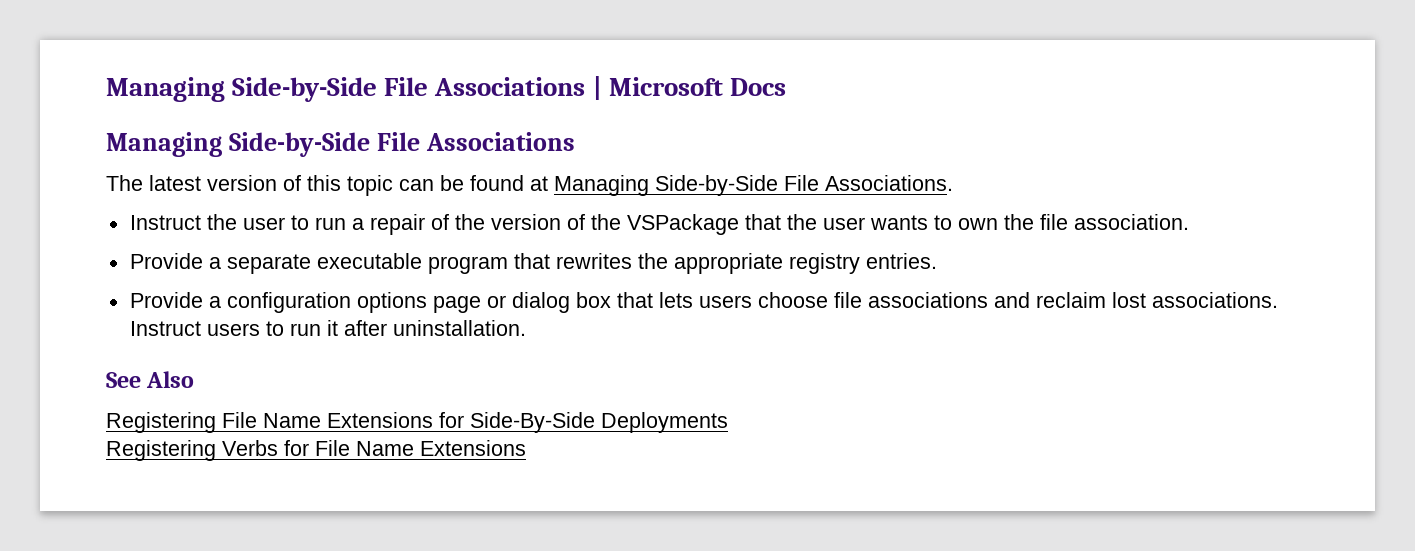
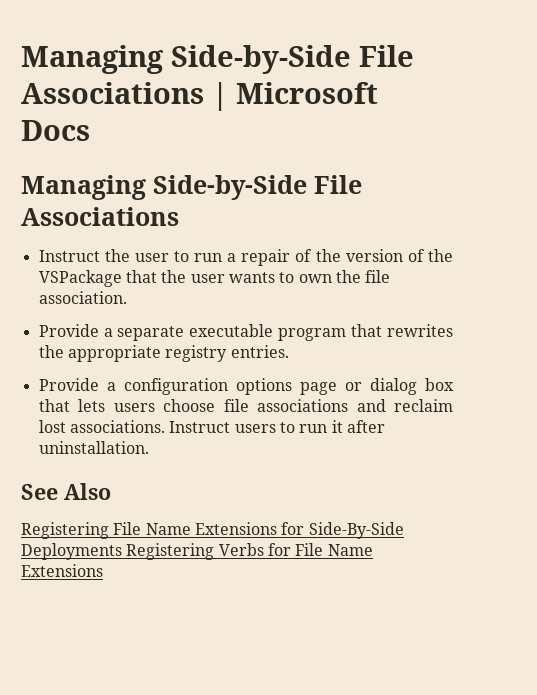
- The latest version of this topic can be found at Managing Side-by-Side File Associations.
- Registering File Name Extensions for Side-By-Side Deployments
- Registering Verbs for File Name Extensions
+ Registering File Name Extensions for Side-By-Side Deployments Registering Verbs for File Name Extensions

